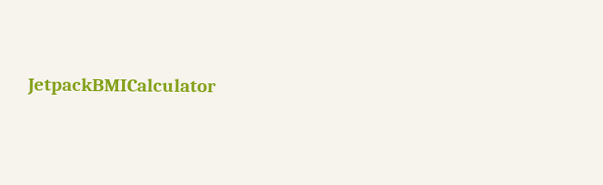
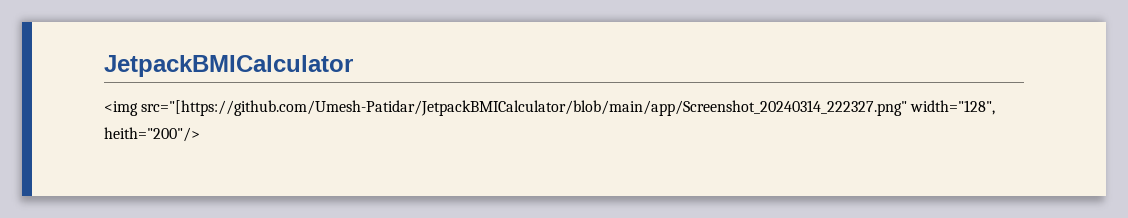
+ <img src="[https://github.com/Umesh-Patidar/JetpackBMICalculator/blob/main/app/Screenshot_20240314_222327.png" width="128", heith="200"/>

